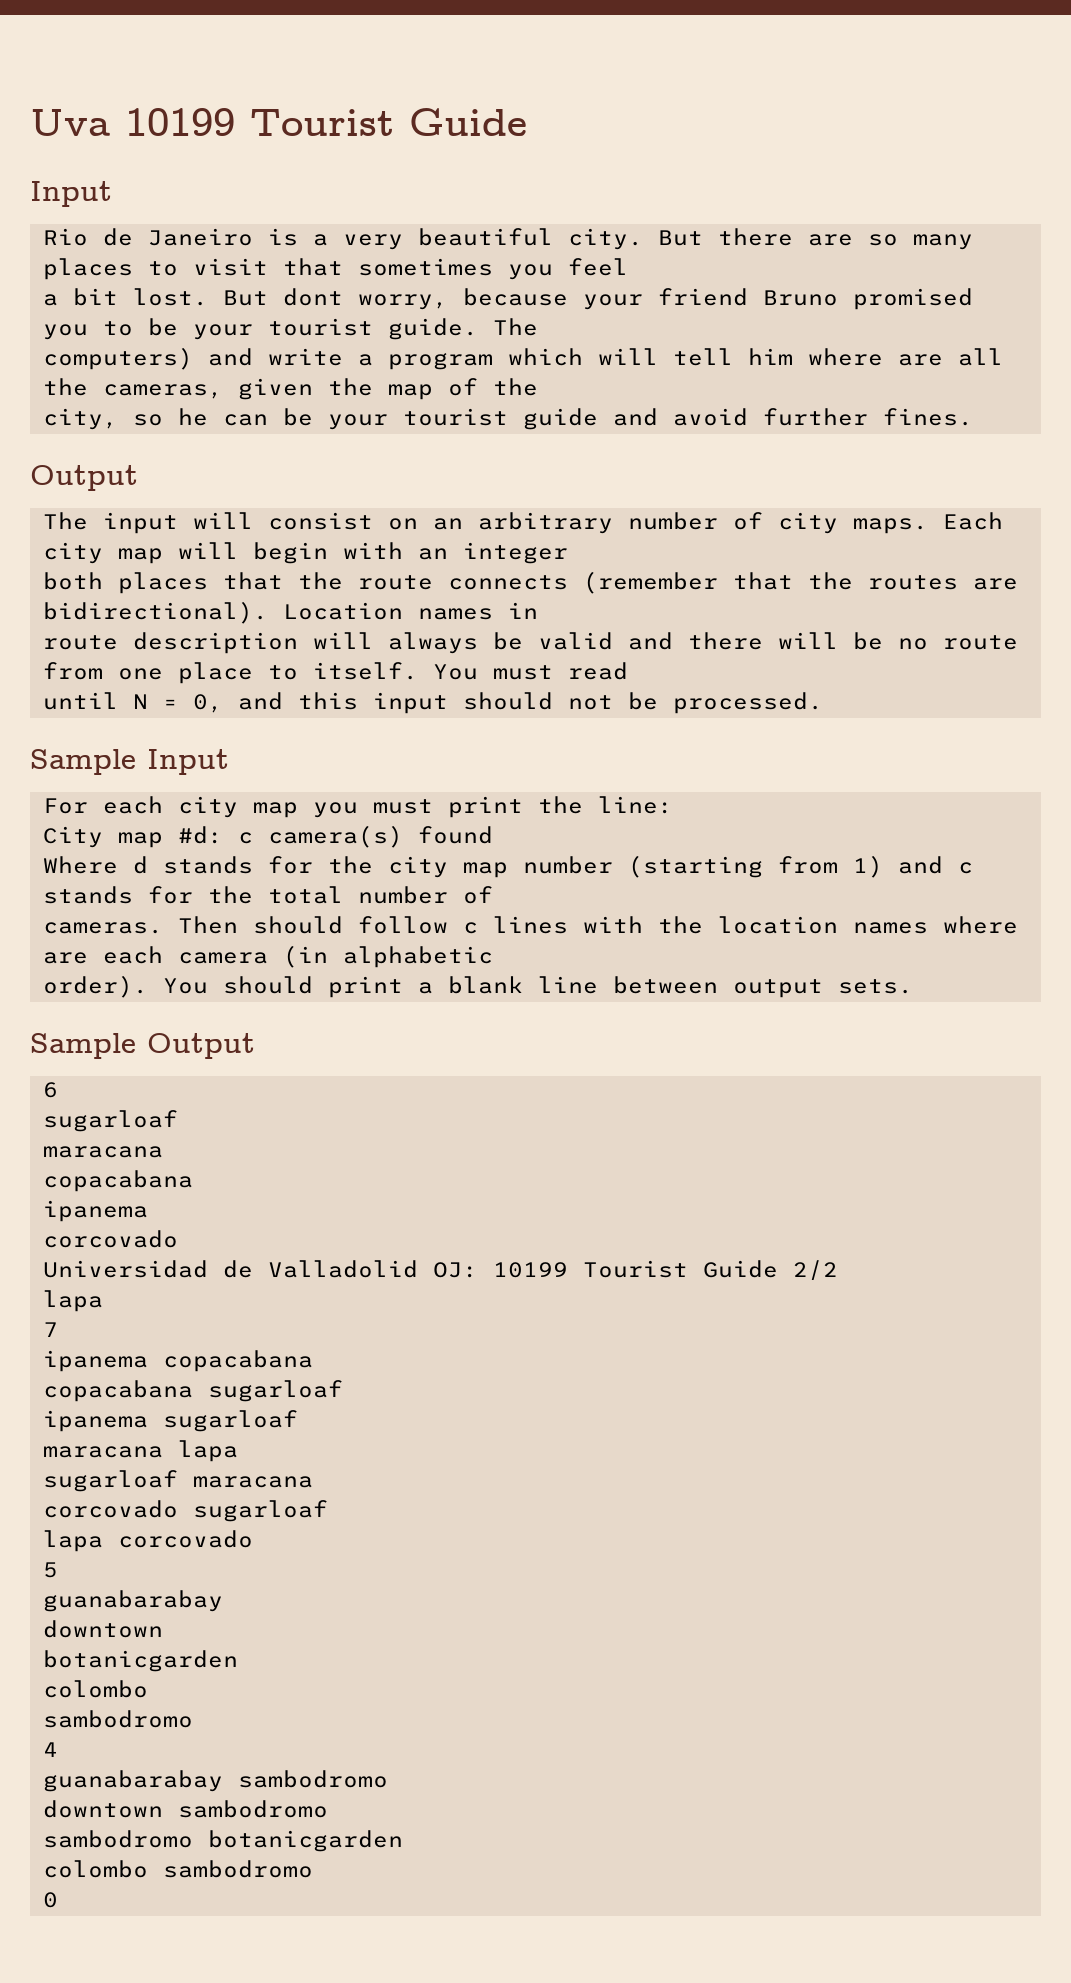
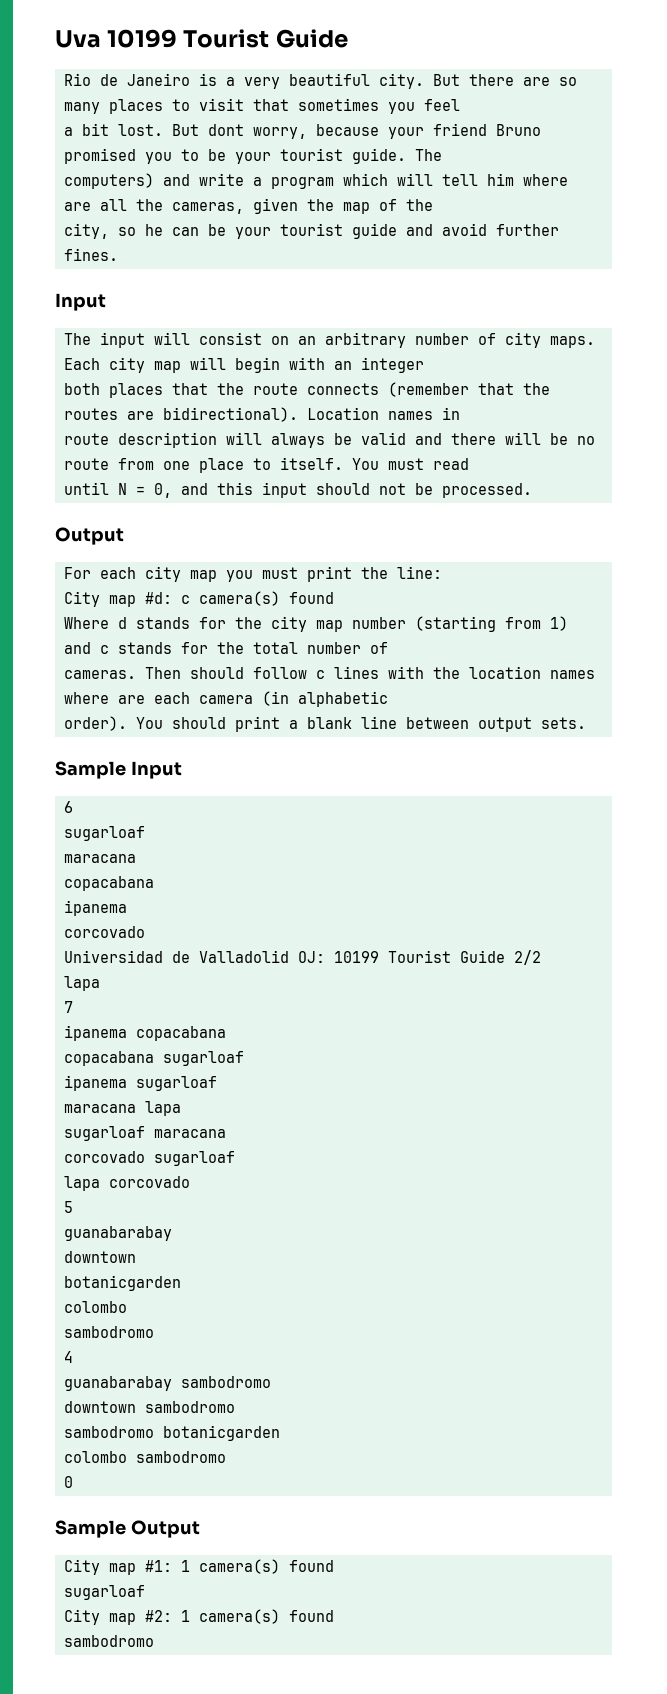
  Uva 10199 Tourist Guide
- Input
  city, so he can be your tourist guide and avoid further fines.
- Output
+ Input
  until N = 0, and this input should not be processed.
- Sample Input
+ Output
- Sample Output
+ Sample Input
+ Sample Output
+ City map #1: 1 camera(s) found
+ sugarloaf
+ City map #2: 1 camera(s) found
+ sambodromo

